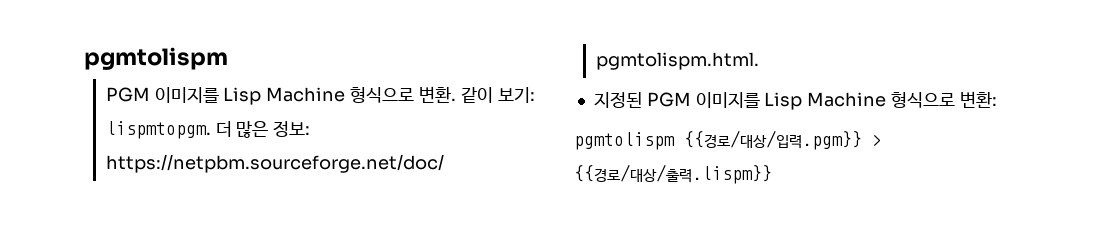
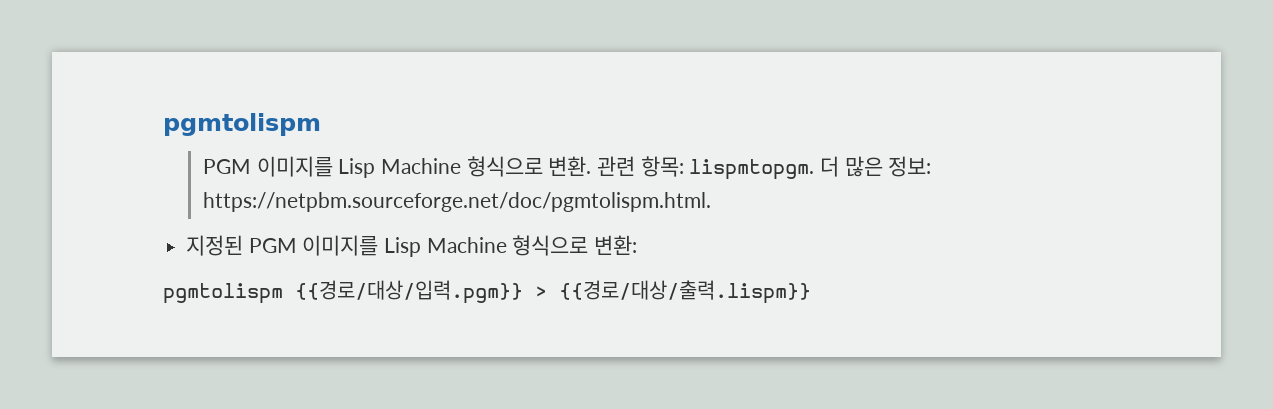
- 같이 보기: lispmtopgm.
+ 관련 항목: lispmtopgm.

